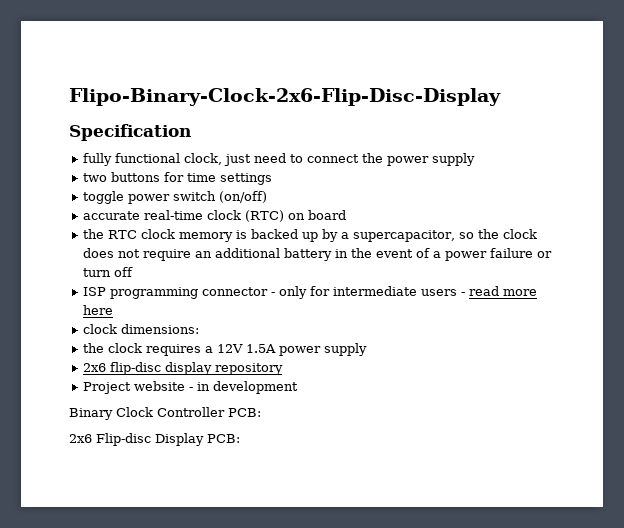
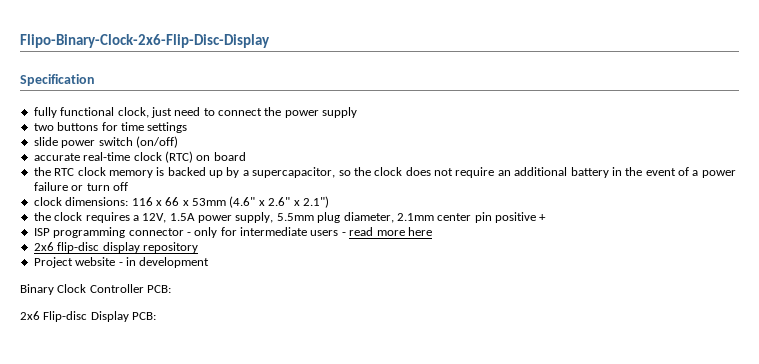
- toggle power switch (on/off)
+ slide power switch (on/off)
+ clock dimensions: 116 x 66 x 53mm (4.6" x 2.6" x 2.1")
+ the clock requires a 12V, 1.5A power supply, 5.5mm plug diameter, 2.1mm center pin positive +
- clock dimensions:
- the clock requires a 12V 1.5A power supply

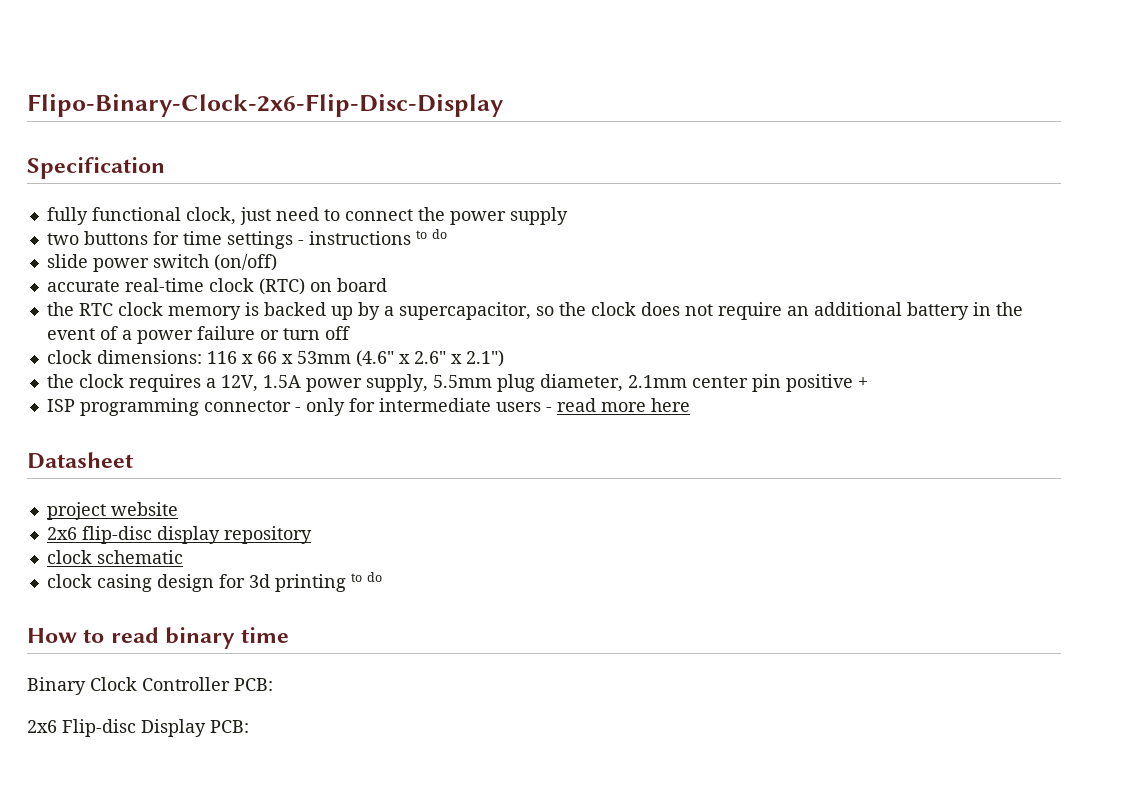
- two buttons for time settings
+ two buttons for time settings - instructions to do
+ Datasheet
+ project website
- Project website - in development
+ clock schematic
+ clock casing design for 3d printing to do
+ How to read binary time

